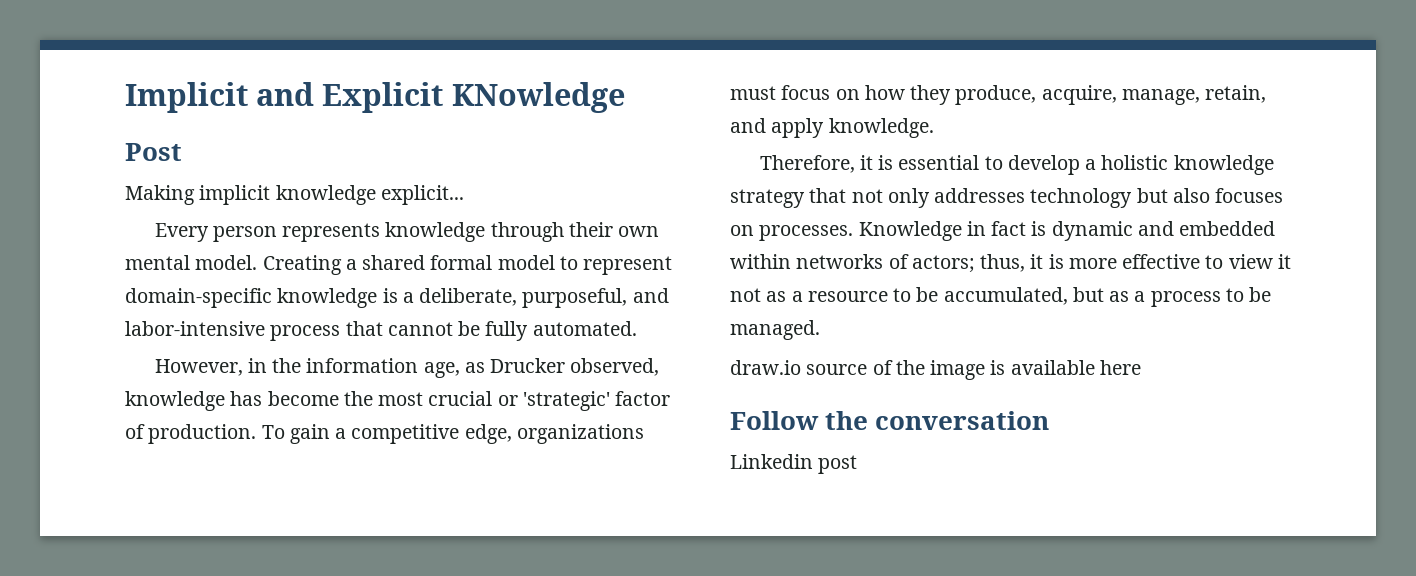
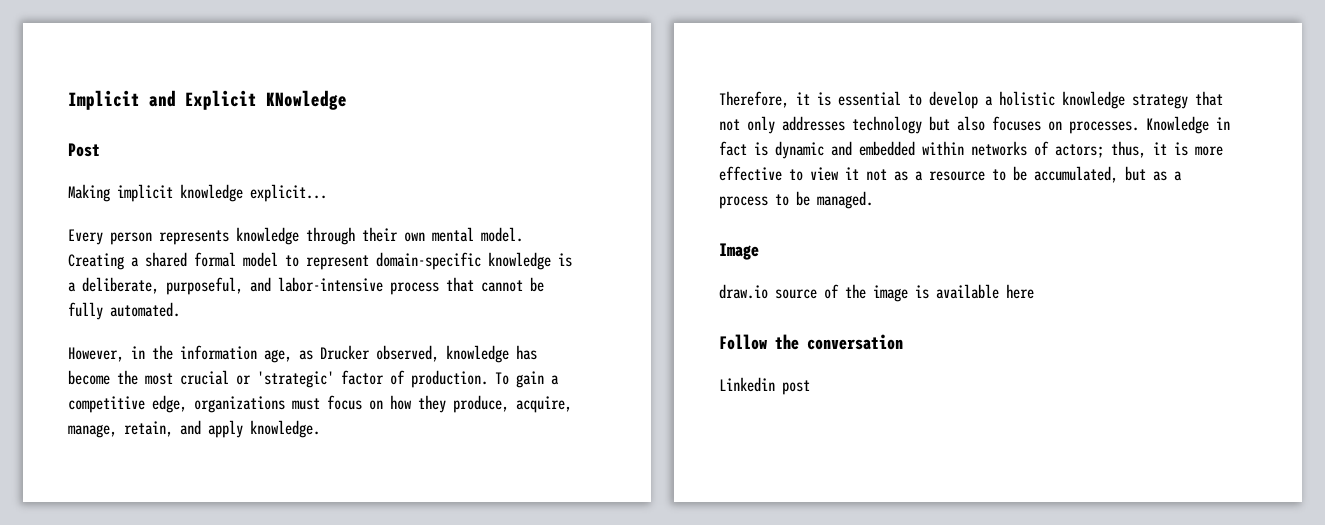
+ Image

